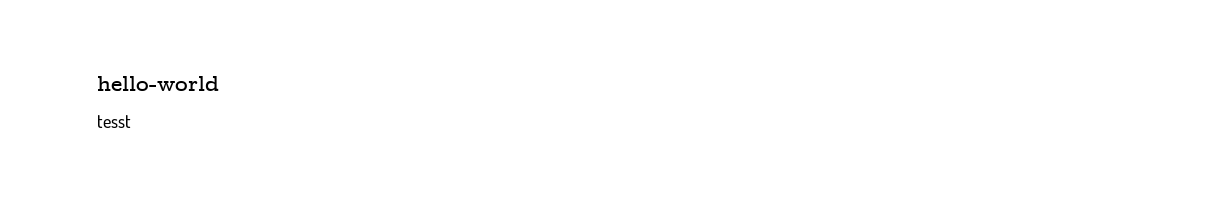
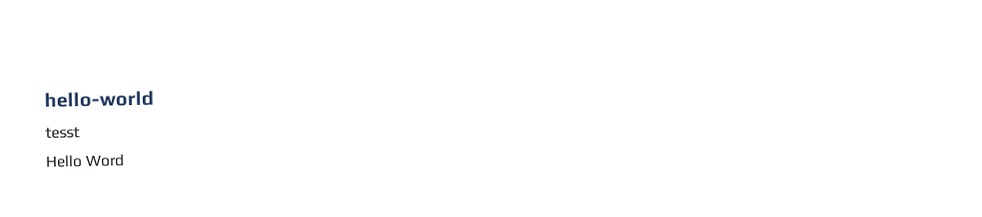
+ Hello Word

